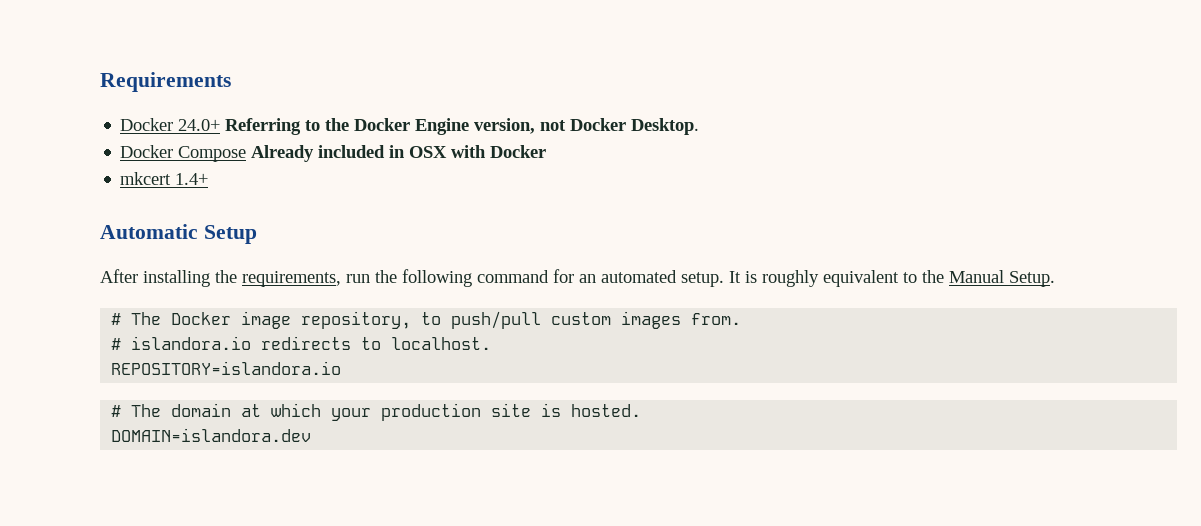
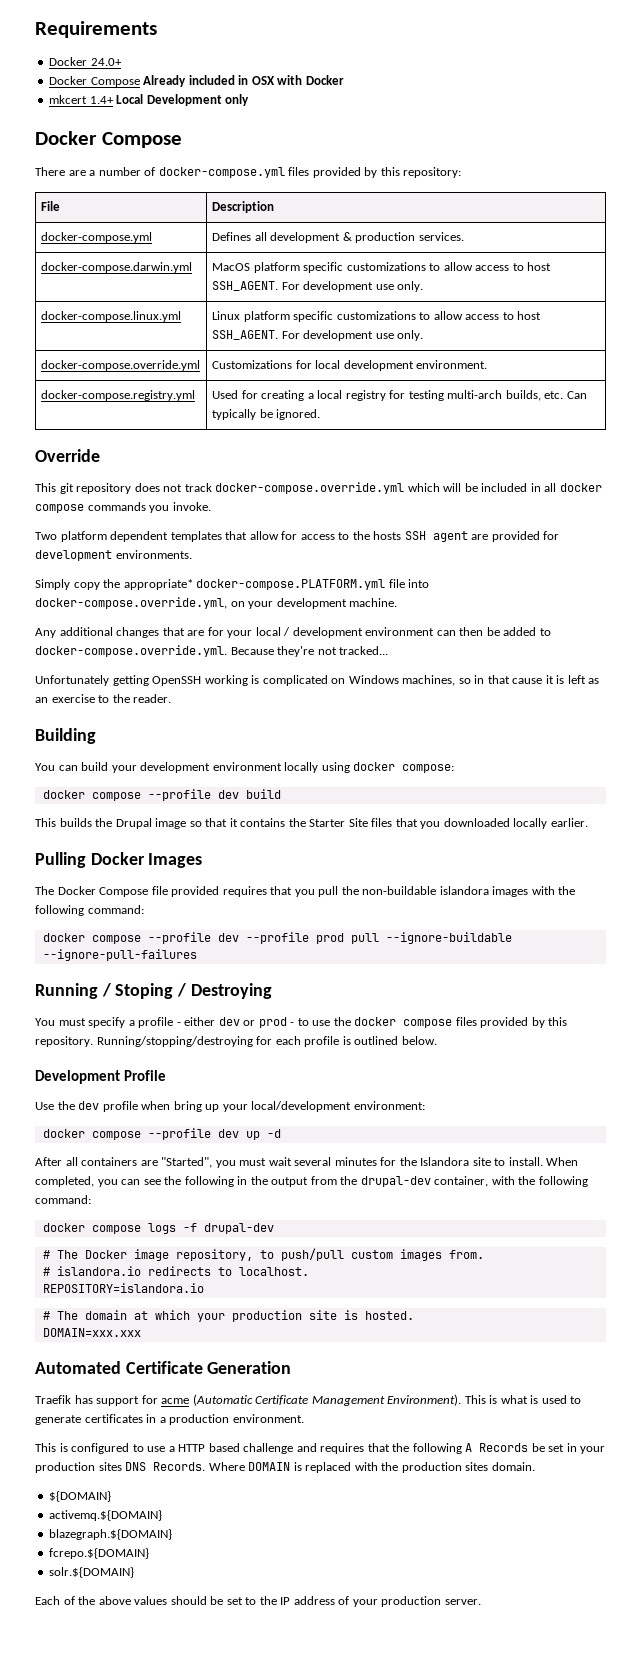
- Docker 24.0+ Referring to the Docker Engine version, not Docker Desktop.
+ Docker 24.0+
- mkcert 1.4+
- Automatic Setup
- After installing the requirements, run the following command for an automated setup. It is roughly equivalent to the Manual Setup.
+ mkcert 1.4+ Local Development only
+ Docker Compose
+ There are a number of docker-compose.yml files provided by this repository:
+ File | Description
+ docker-compose.yml | Defines all development & production services.
+ docker-compose.darwin.yml | MacOS platform specific customizations to allow access to host SSH_AGENT. For development use only.
+ docker-compose.linux.yml | Linux platform specific customizations to allow access to host SSH_AGENT. For development use only.
+ docker-compose.override.yml | Customizations for local development environment.
+ docker-compose.registry.yml | Used for creating a local registry for testing multi-arch builds, etc. Can typically be ignored.
+ Override
+ This git repository does not track docker-compose.override.yml which will be included in all docker compose commands you invoke.
+ Two platform dependent templates that allow for access to the hosts SSH agent are provided for development environments.
+ Simply copy the appropriate* docker-compose.PLATFORM.yml file into docker-compose.override.yml, on your development machine.
+ Any additional changes that are for your local / development environment can then be added to docker-compose.override.yml. Because they're not tracked...
+ Unfortunately getting OpenSSH working is complicated on Windows machines, so in that cause it is left as an exercise to the reader.
+ Building
+ You can build your development environment locally using docker compose:
+ docker compose --profile dev build
+ This builds the Drupal image so that it contains the Starter Site files that you downloaded locally earlier.
+ Pulling Docker Images
+ The Docker Compose file provided requires that you pull the non-buildable islandora images with the following command:
+ docker compose --profile dev --profile prod pull --ignore-buildable --ignore-pull-failures
+ Running / Stoping / Destroying
+ You must specify a profile - either dev or prod - to use the docker compose files provided by this repository. Running/stopping/destroying for each profile is outlined below.
+ Development Profile
+ Use the dev profile when bring up your local/development environment:
+ docker compose --profile dev up -d
+ After all containers are "Started", you must wait several minutes for the Islandora site to install. When completed, you can see the following in the output from the drupal-dev container, with the following command:
+ docker compose logs -f drupal-dev
- DOMAIN=islandora.dev
+ DOMAIN=xxx.xxx
+ Automated Certificate Generation
+ Traefik has support for acme (Automatic Certificate Management Environment). This is what is used to generate certificates in a production environment.
+ This is configured to use a HTTP based challenge and requires that the following A Records be set in your production sites DNS Records. Where DOMAIN is replaced with the production sites domain.
+ ${DOMAIN}
+ activemq.${DOMAIN}
+ blazegraph.${DOMAIN}
+ fcrepo.${DOMAIN}
+ solr.${DOMAIN}
+ Each of the above values should be set to the IP address of your production server.

